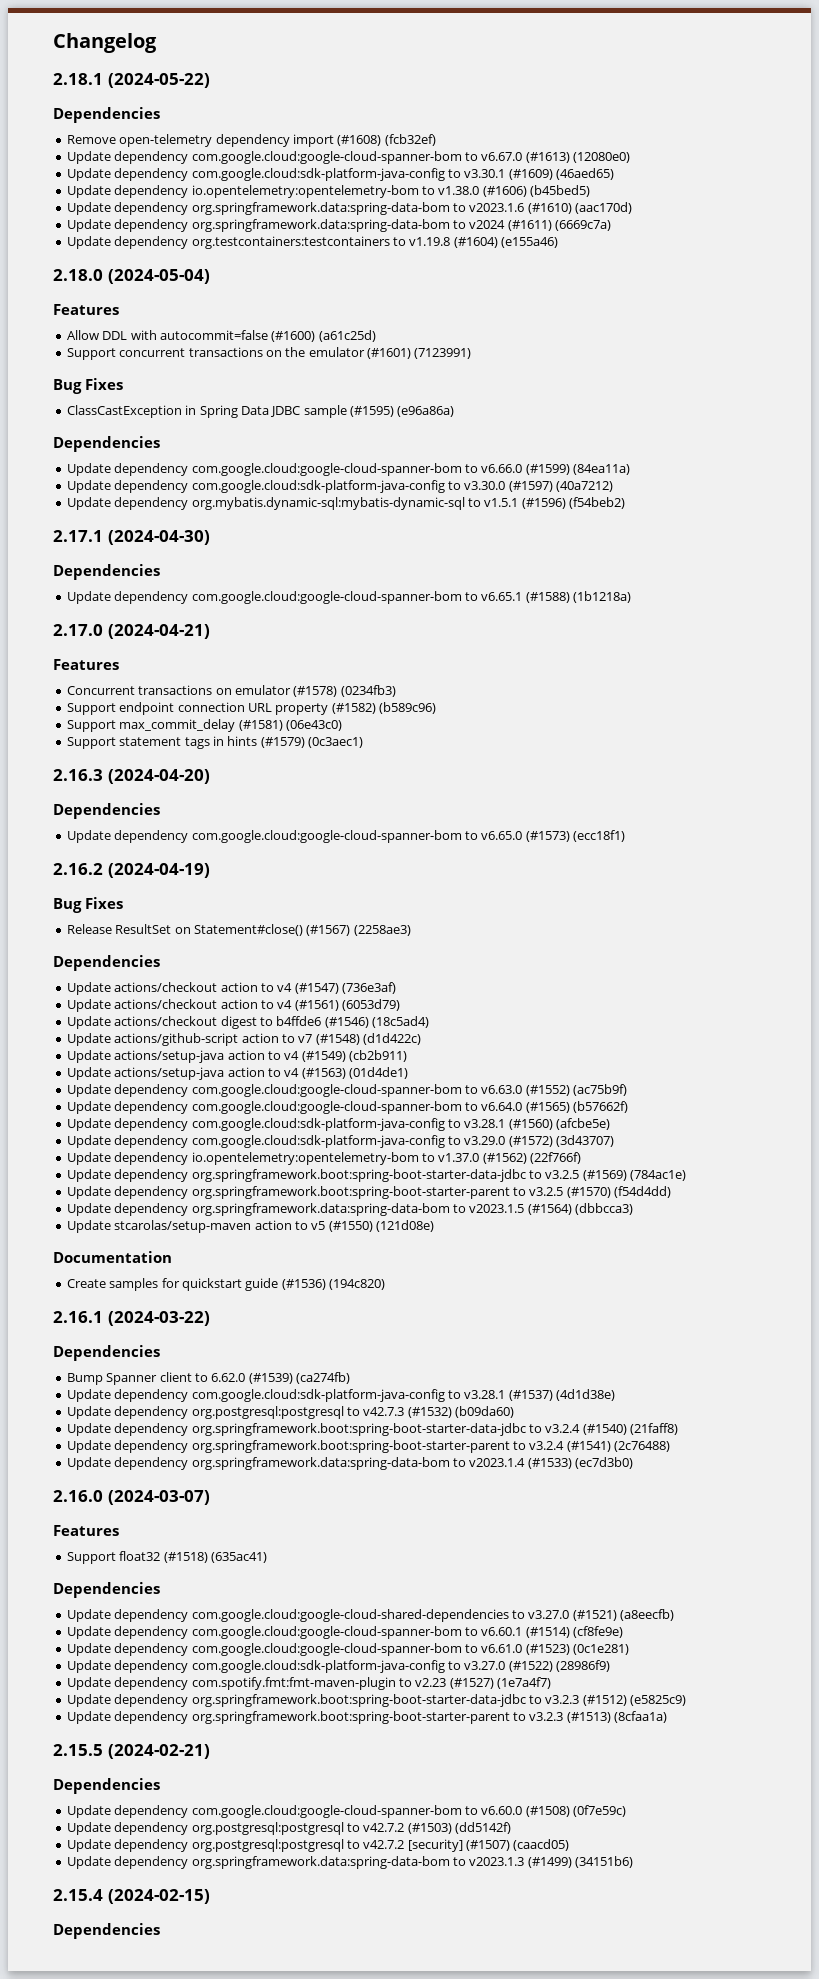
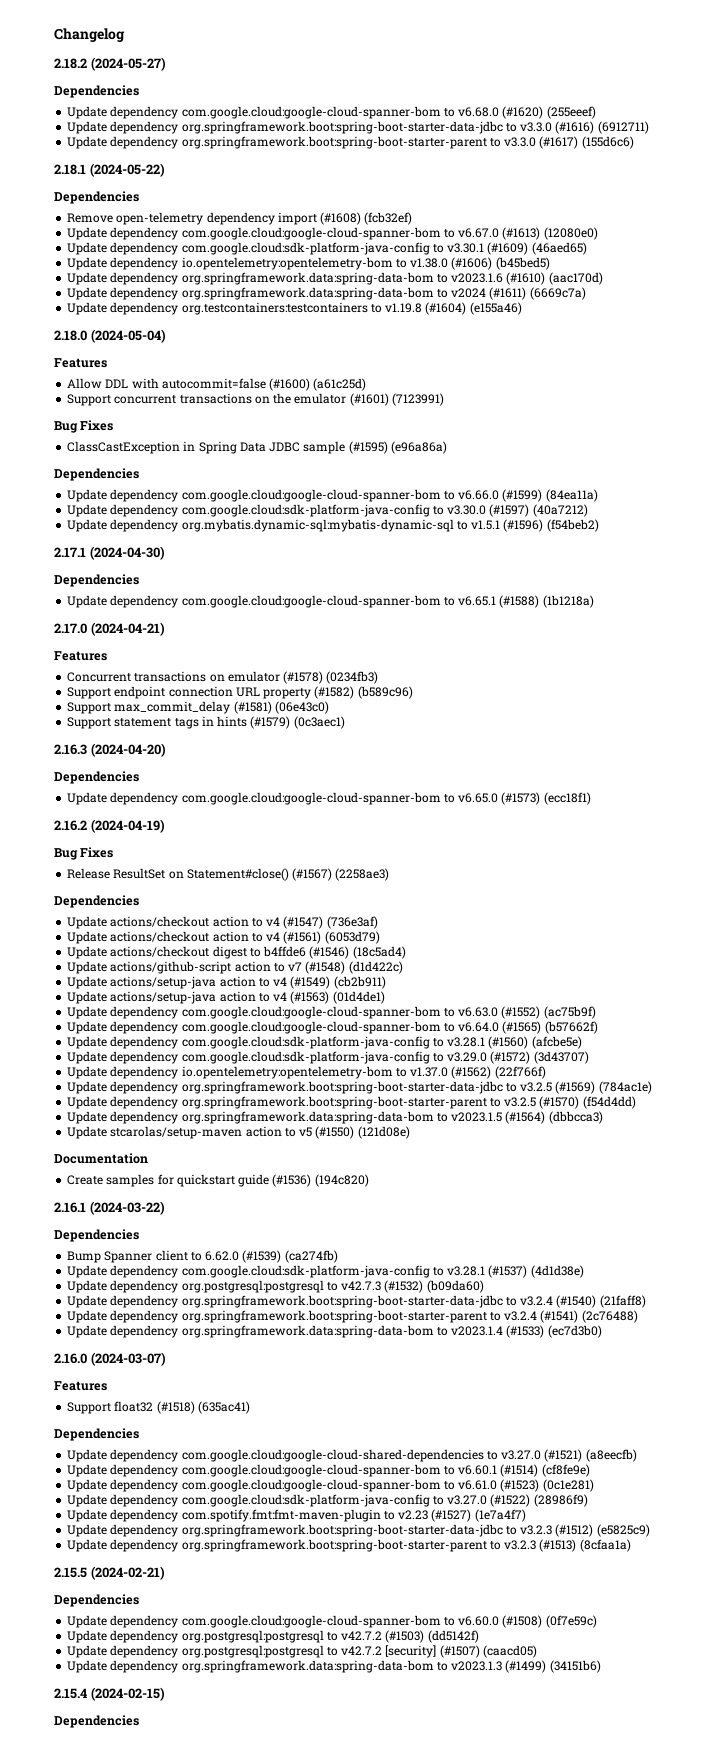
+ 2.18.2 (2024-05-27)
+ Dependencies
+ Update dependency com.google.cloud:google-cloud-spanner-bom to v6.68.0 (#1620) (255eeef)
+ Update dependency org.springframework.boot:spring-boot-starter-data-jdbc to v3.3.0 (#1616) (6912711)
+ Update dependency org.springframework.boot:spring-boot-starter-parent to v3.3.0 (#1617) (155d6c6)

